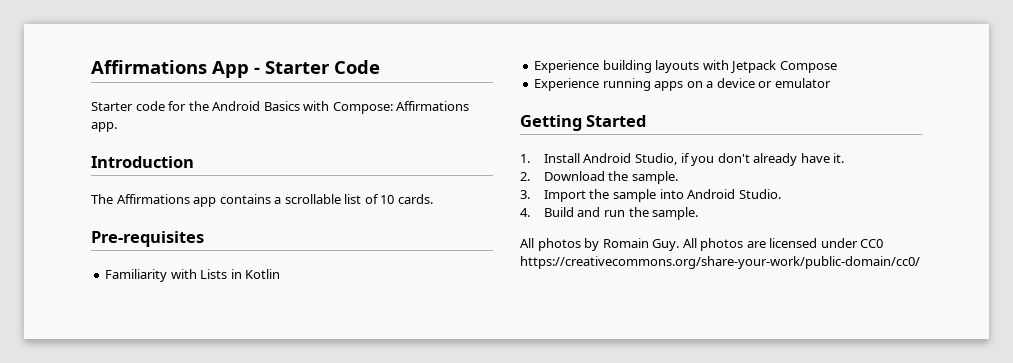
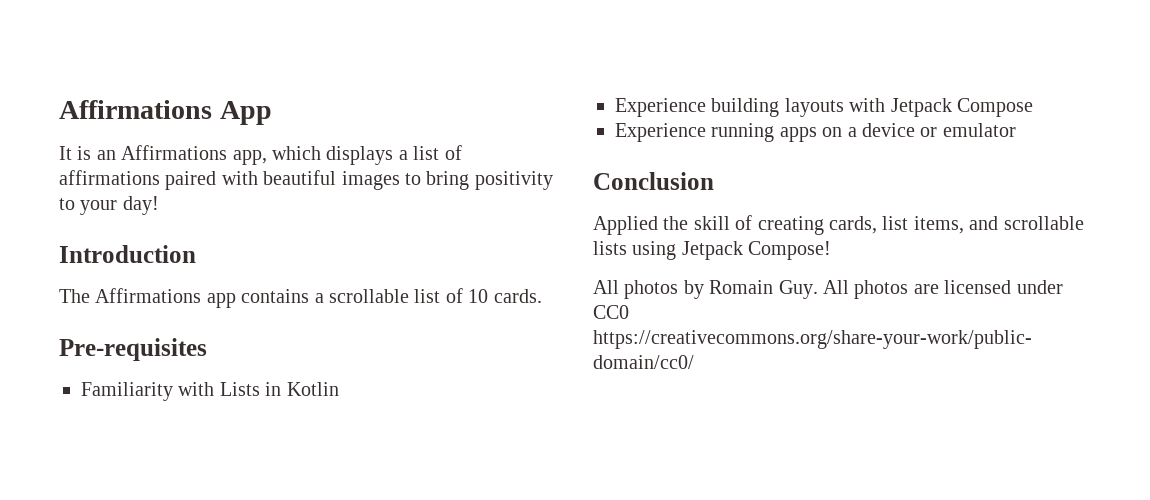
- Affirmations App - Starter Code
- Starter code for the Android Basics with Compose: Affirmations app.
+ Affirmations App
+ It is an Affirmations app, which displays a list of affirmations paired with beautiful images to bring positivity to your day!
- Getting Started
- 1. Install Android Studio, if you don't already have it.
- 2. Download the sample.
- 3. Import the sample into Android Studio.
- 4. Build and run the sample.
+ Conclusion
+ Applied the skill of creating cards, list items, and scrollable lists using Jetpack Compose!

